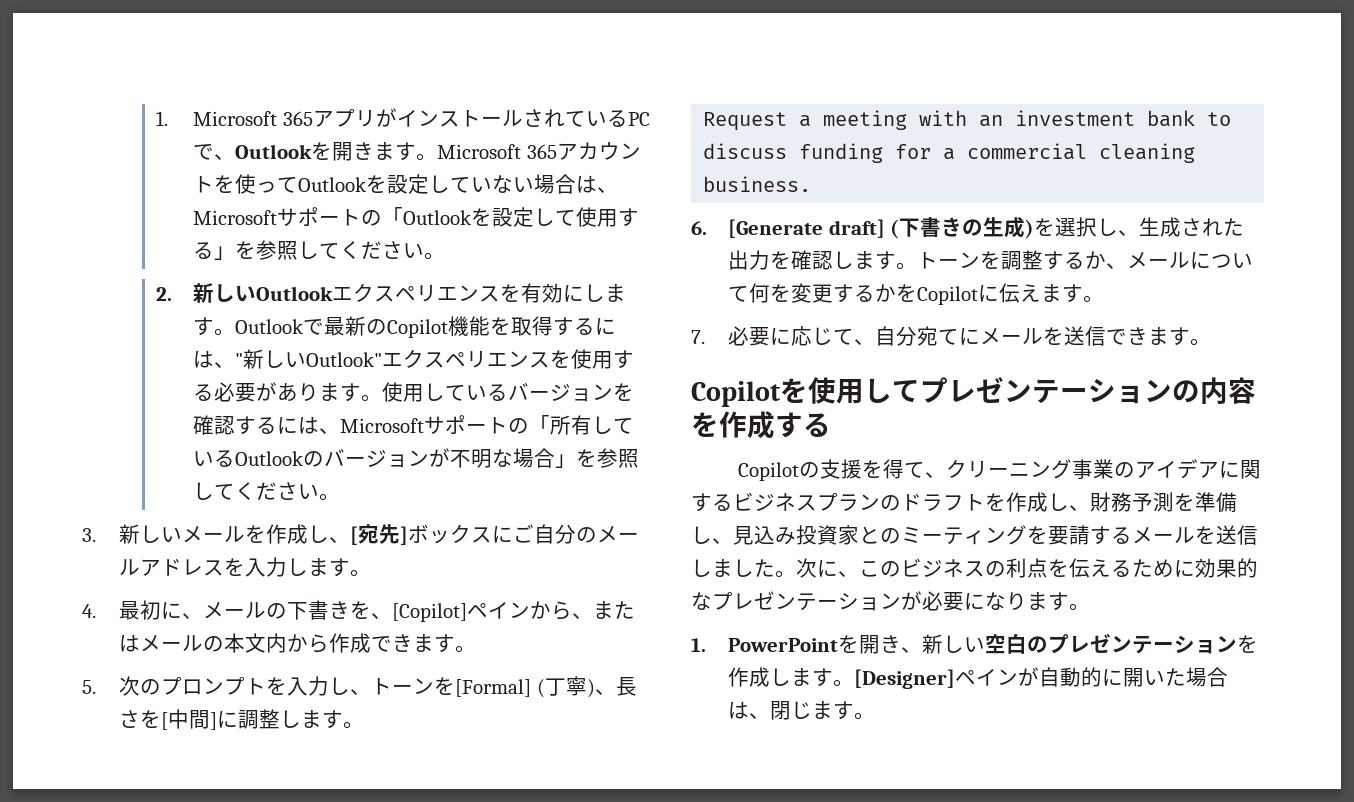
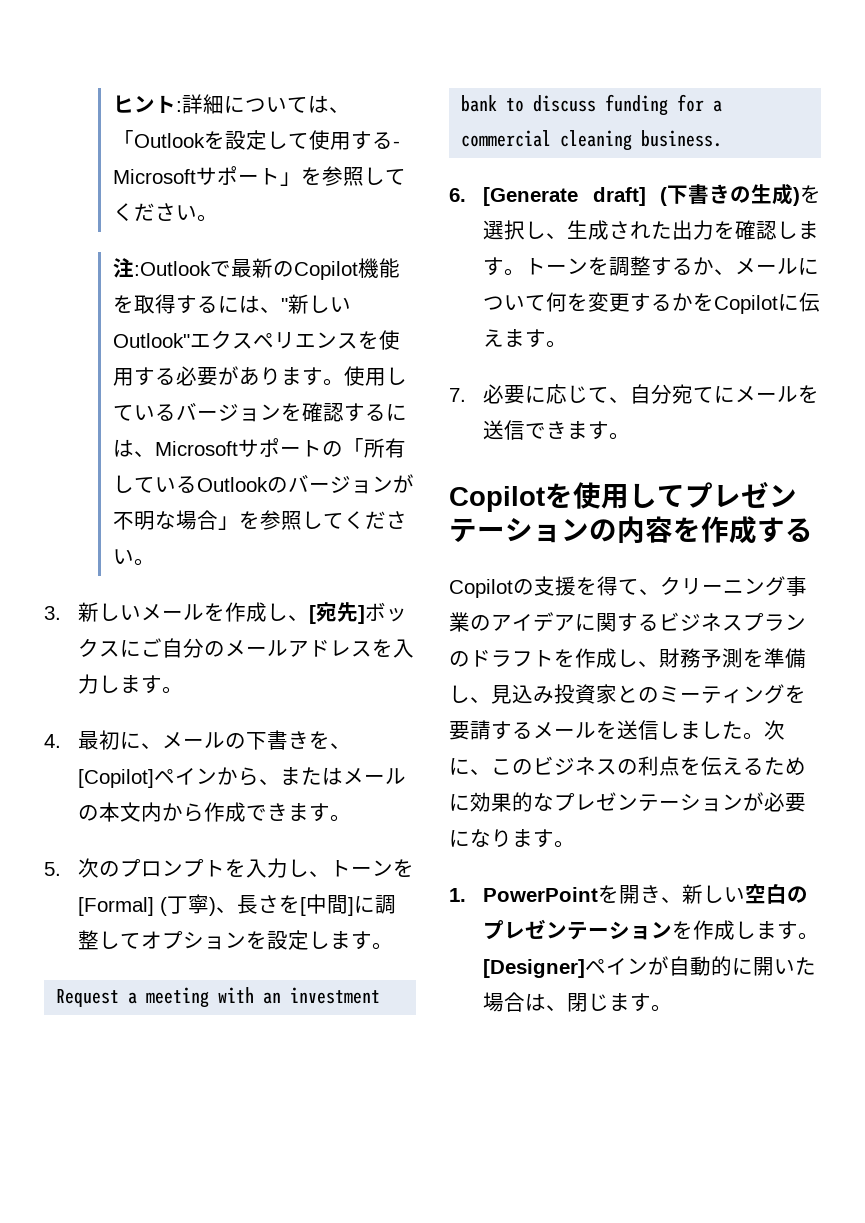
- 1. Microsoft 365アプリがインストールされているPCで、Outlookを開きます。Microsoft 365アカウントを使ってOutlookを設定していない場合は、Microsoftサポートの「Outlookを設定して使用する」を参照してください。
- 2.新しいOutlookエクスペリエンスを有効にします。Outlookで最新のCopilot機能を取得するには、"新しいOutlook"エクスペリエンスを使用する必要があります。
+ ヒント:詳細については、「Outlookを設定して使用する- Microsoftサポート」を参照してください。
+ 注:Outlookで最新のCopilot機能を取得するには、"新しいOutlook"エクスペリエンスを使用する必要があります。
- 5.次のプロンプトを入力し、トーンを[Formal] (丁寧)、長さを[中間]に調整します。
+ 5.次のプロンプトを入力し、トーンを[Formal] (丁寧)、長さを[中間]に調整してオプションを設定します。

